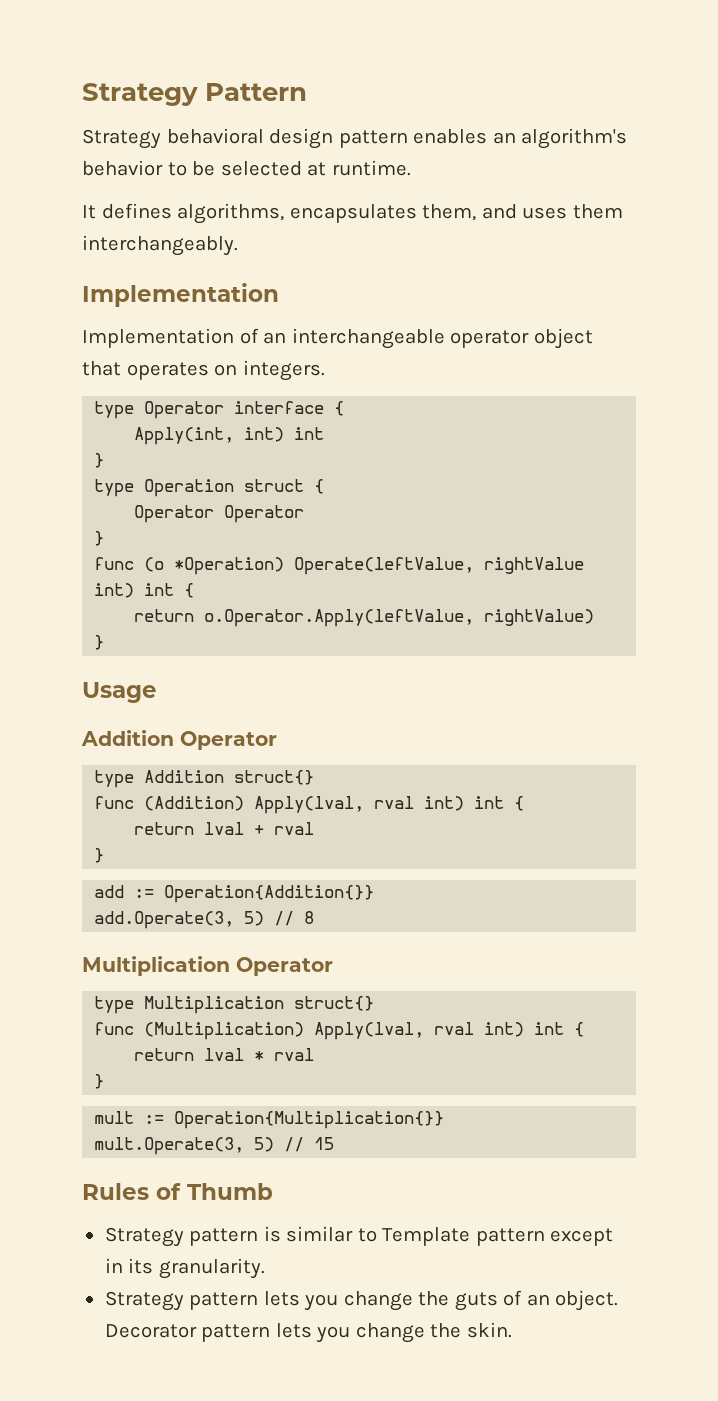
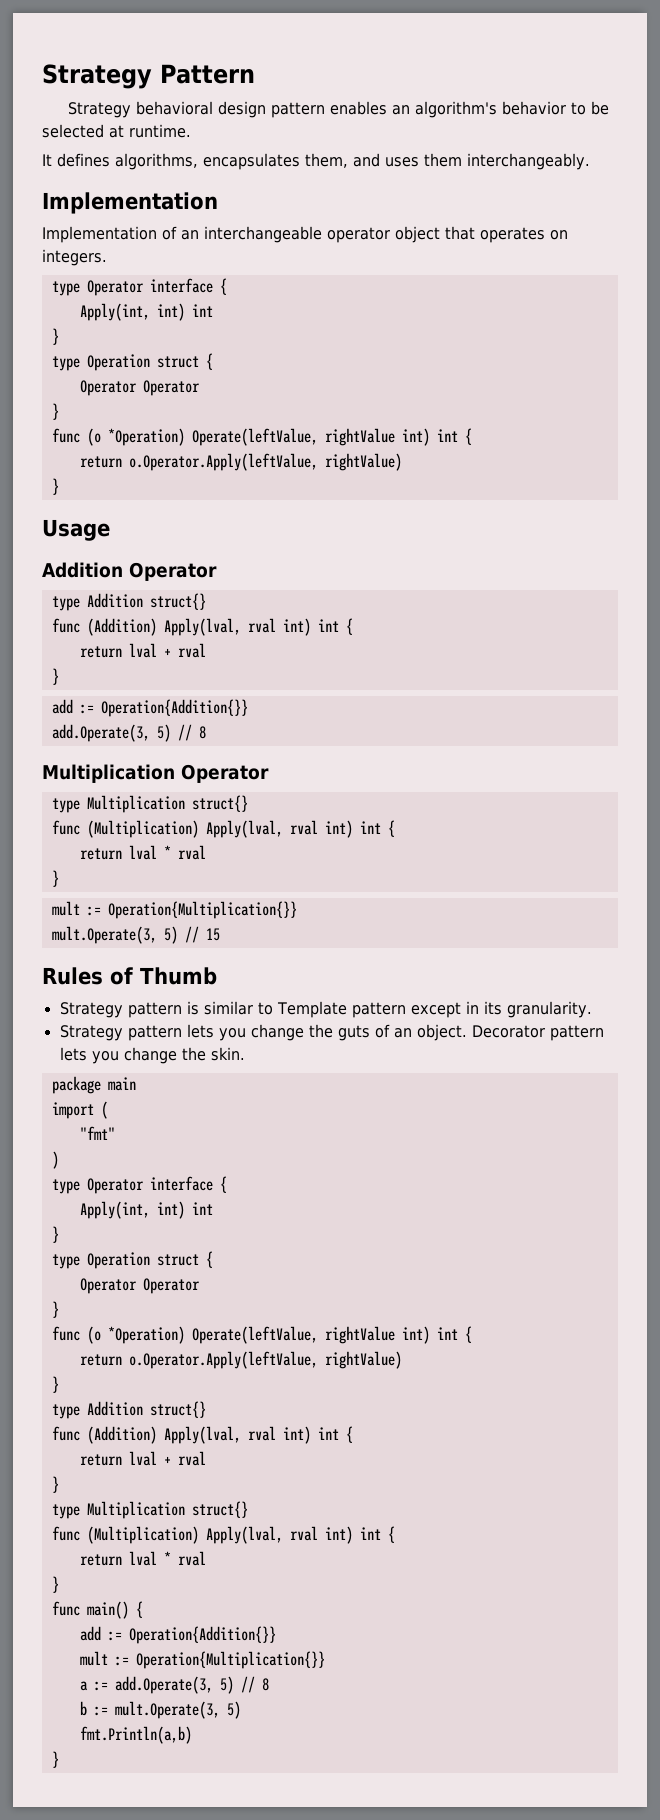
+ package main
+ import (
+ "fmt"
+ )
+ type Operator interface {
+ Apply(int, int) int
+ }
+ type Operation struct {
+ Operator Operator
+ }
+ func (o *Operation) Operate(leftValue, rightValue int) int {
+ return o.Operator.Apply(leftValue, rightValue)
+ }
+ type Addition struct{}
+ func (Addition) Apply(lval, rval int) int {
+ return lval + rval
+ }
+ type Multiplication struct{}
+ func (Multiplication) Apply(lval, rval int) int {
+ return lval * rval
+ }
+ func main() {
+ add := Operation{Addition{}}
+ mult := Operation{Multiplication{}}
+ a := add.Operate(3, 5) // 8
+ b := mult.Operate(3, 5)
+ fmt.Println(a,b)
+ }

